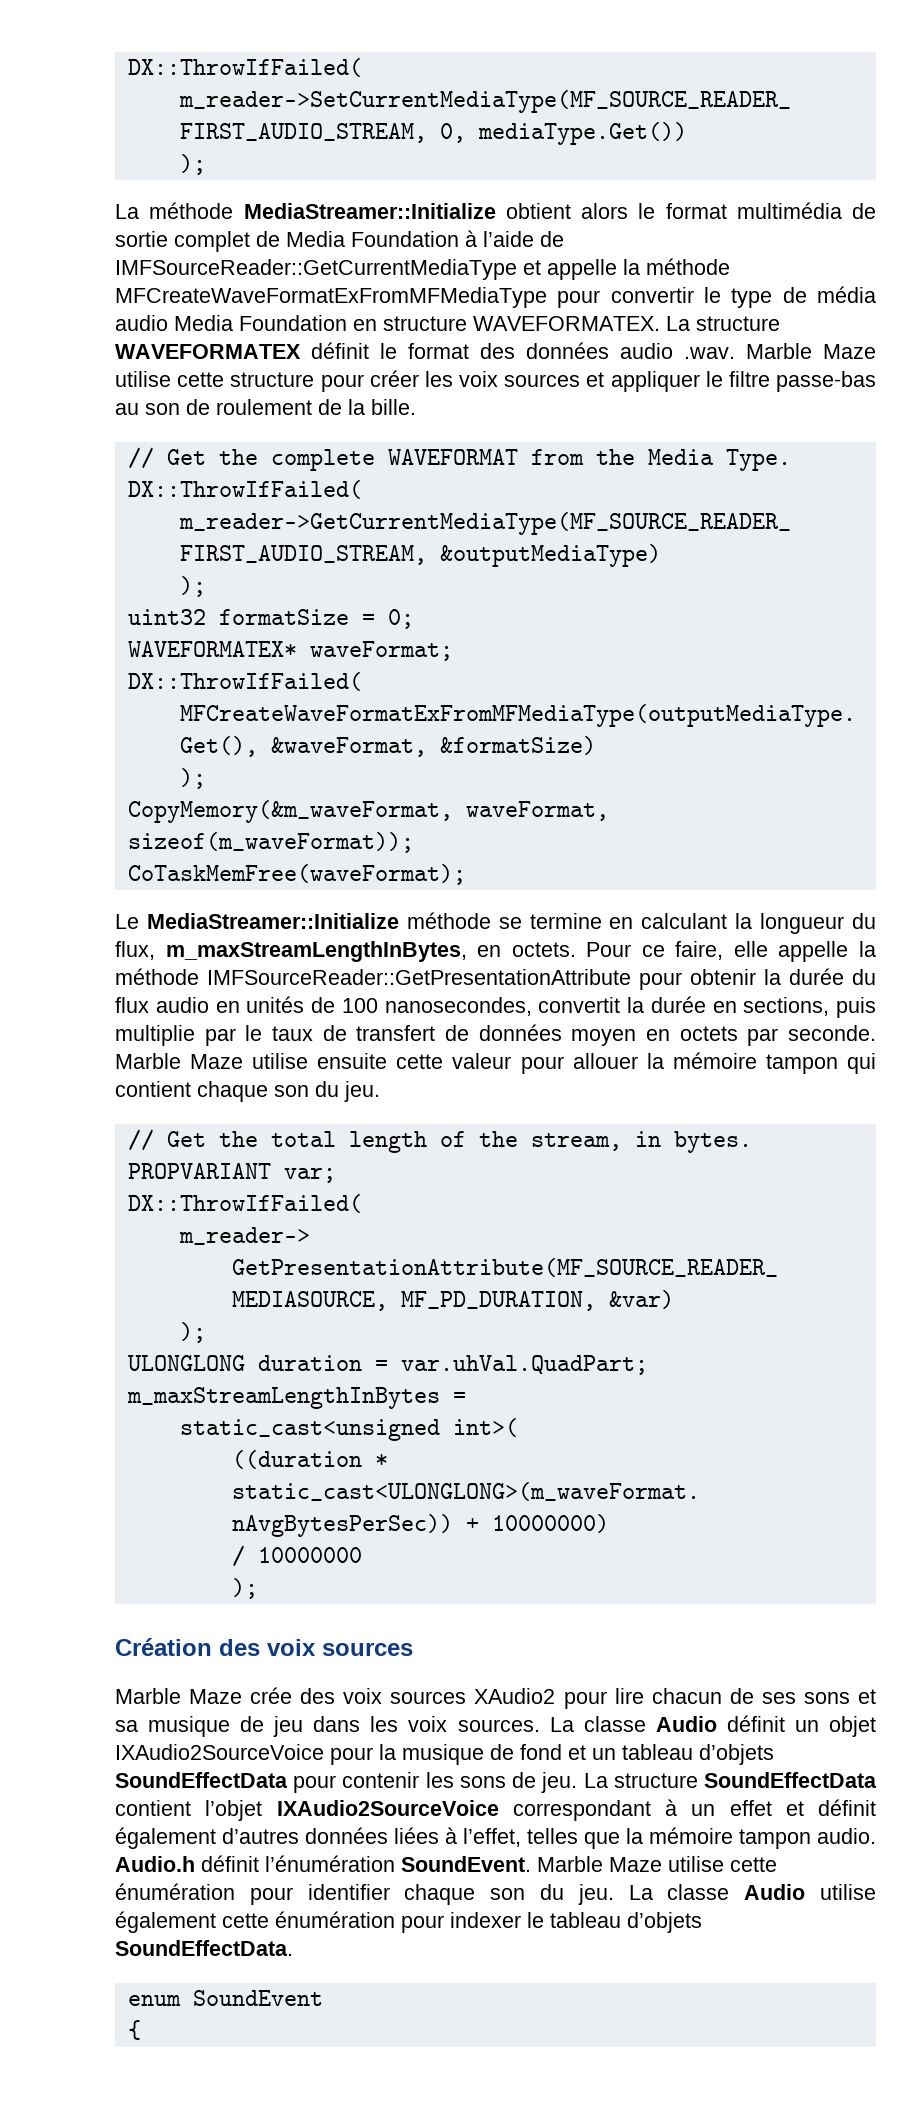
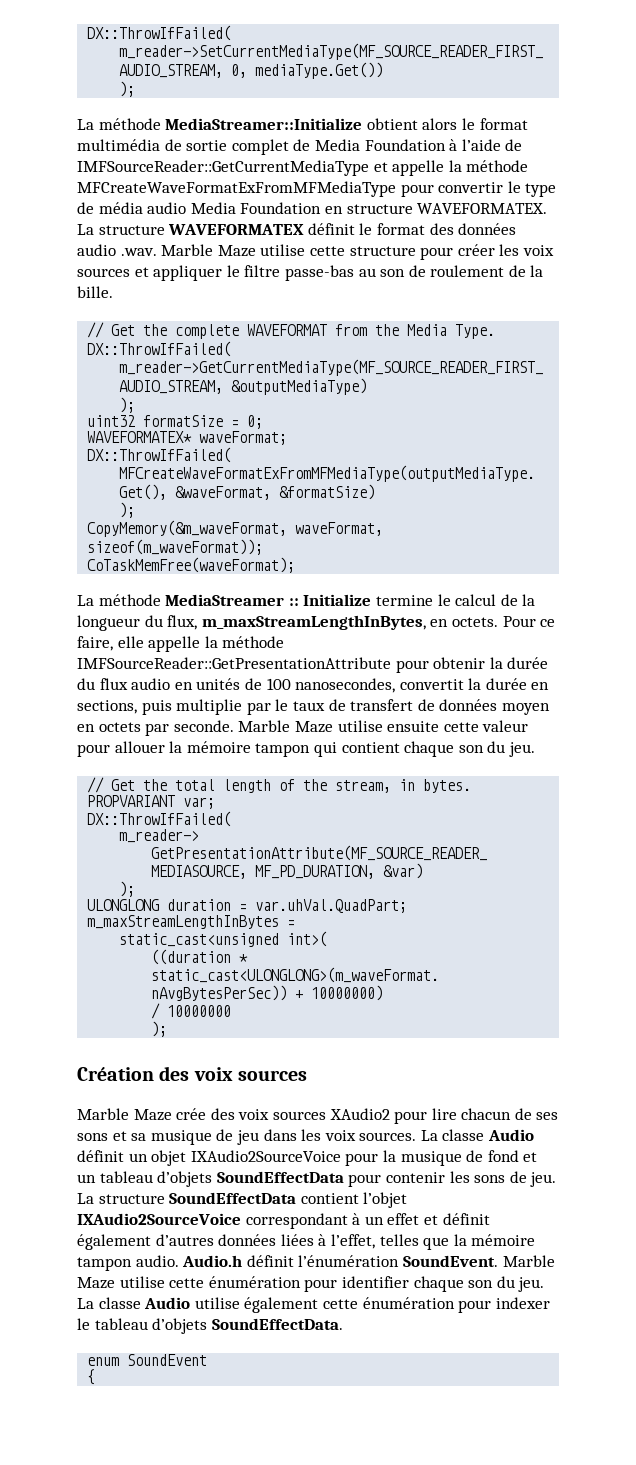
- Le MediaStreamer::Initialize méthode se termine en calculant la longueur du flux, m_maxStreamLengthInBytes, en octets.
+ La méthode MediaStreamer :: Initialize termine le calcul de la longueur du flux, m_maxStreamLengthInBytes, en octets.

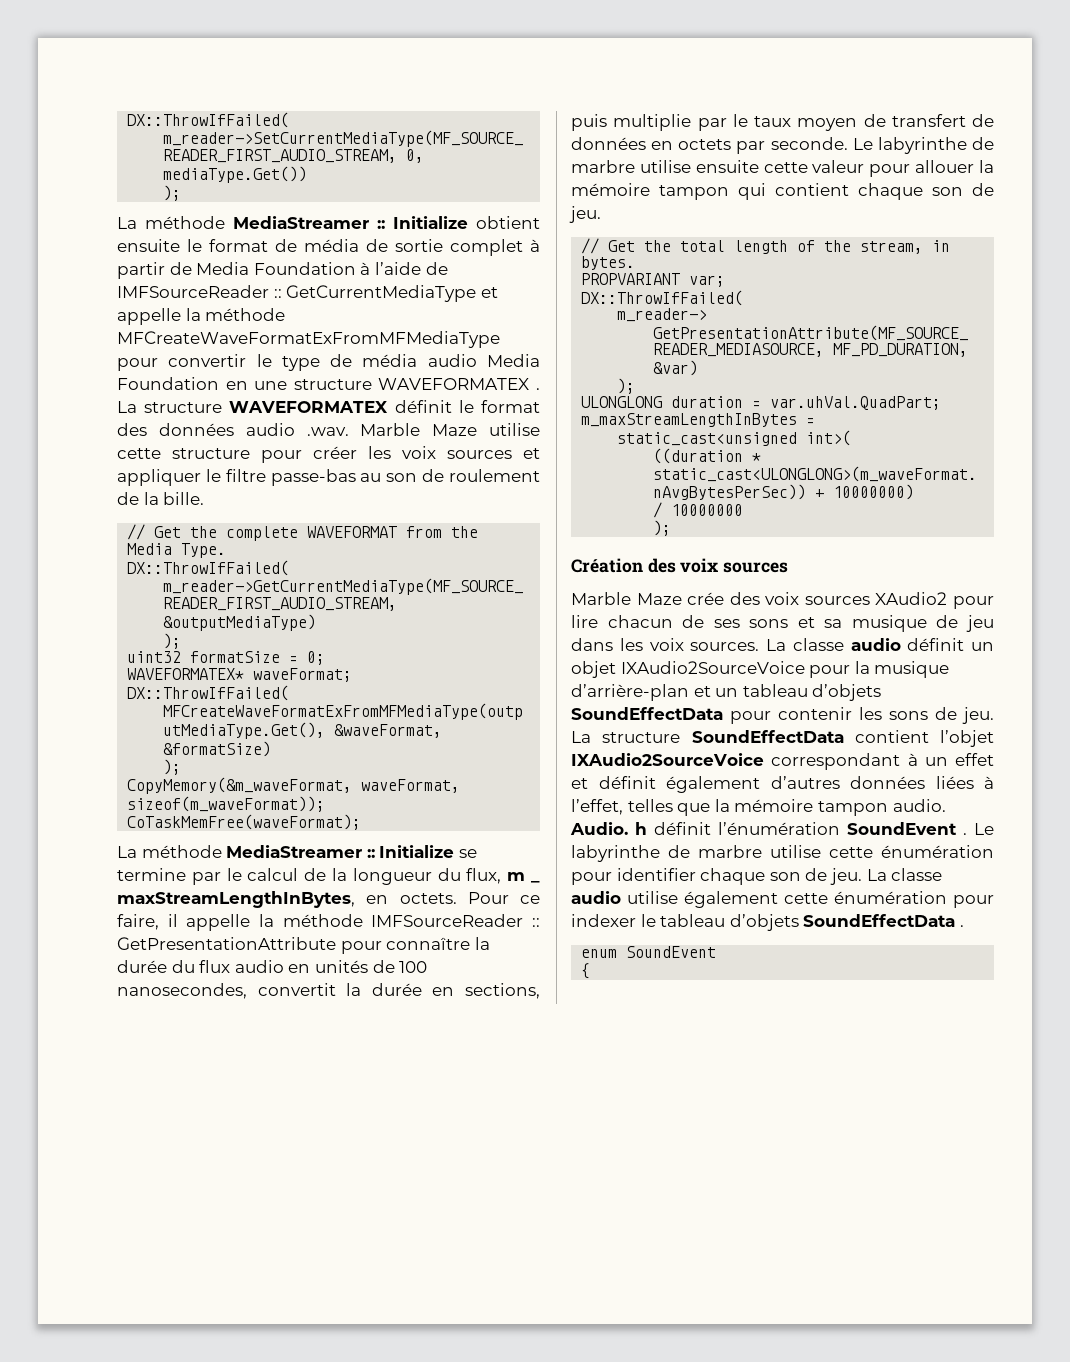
- La méthode MediaStreamer::Initialize obtient alors le format multimédia de sortie complet de Media Foundation à l’aide de IMFSourceReader::GetCurrentMediaType et appelle la méthode MFCreateWaveFormatExFromMFMediaType pour convertir le type de média audio Media Foundation en structure WAVEFORMATEX.
+ La méthode MediaStreamer :: Initialize obtient ensuite le format de média de sortie complet à partir de Media Foundation à l’aide de IMFSourceReader :: GetCurrentMediaType et appelle la méthode MFCreateWaveFormatExFromMFMediaType pour convertir le type de média audio Media Foundation en une structure WAVEFORMATEX .
- La méthode MediaStreamer :: Initialize termine le calcul de la longueur du flux, m_maxStreamLengthInBytes, en octets.
+ La méthode MediaStreamer :: Initialize se termine par le calcul de la longueur du flux, m _ maxStreamLengthInBytes, en octets.
- Pour ce faire, elle appelle la méthode IMFSourceReader::GetPresentationAttribute pour obtenir la durée du flux audio en unités de 100 nanosecondes, convertit la durée en sections, puis multiplie par le taux de transfert de données moyen en octets par seconde.
+ Pour ce faire, il appelle la méthode IMFSourceReader :: GetPresentationAttribute pour connaître la durée du flux audio en unités de 100 nanosecondes, convertit la durée en sections, puis multiplie par le taux moyen de transfert de données en octets par seconde.
- Marble Maze utilise ensuite cette valeur pour allouer la mémoire tampon qui contient chaque son du jeu.
+ Le labyrinthe de marbre utilise ensuite cette valeur pour allouer la mémoire tampon qui contient chaque son de jeu.
- La classe Audio définit un objet IXAudio2SourceVoice pour la musique de fond et un tableau d’objets SoundEffectData pour contenir les sons de jeu.
+ La classe audio définit un objet IXAudio2SourceVoice pour la musique d’arrière-plan et un tableau d’objets SoundEffectData pour contenir les sons de jeu.
- Audio.h définit l’énumération SoundEvent. Marble Maze utilise cette énumération pour identifier chaque son du jeu.
+ Audio. h définit l’énumération SoundEvent . Le labyrinthe de marbre utilise cette énumération pour identifier chaque son de jeu.
- La classe Audio utilise également cette énumération pour indexer le tableau d’objets SoundEffectData.
+ La classe audio utilise également cette énumération pour indexer le tableau d’objets SoundEffectData .

